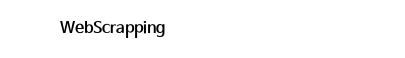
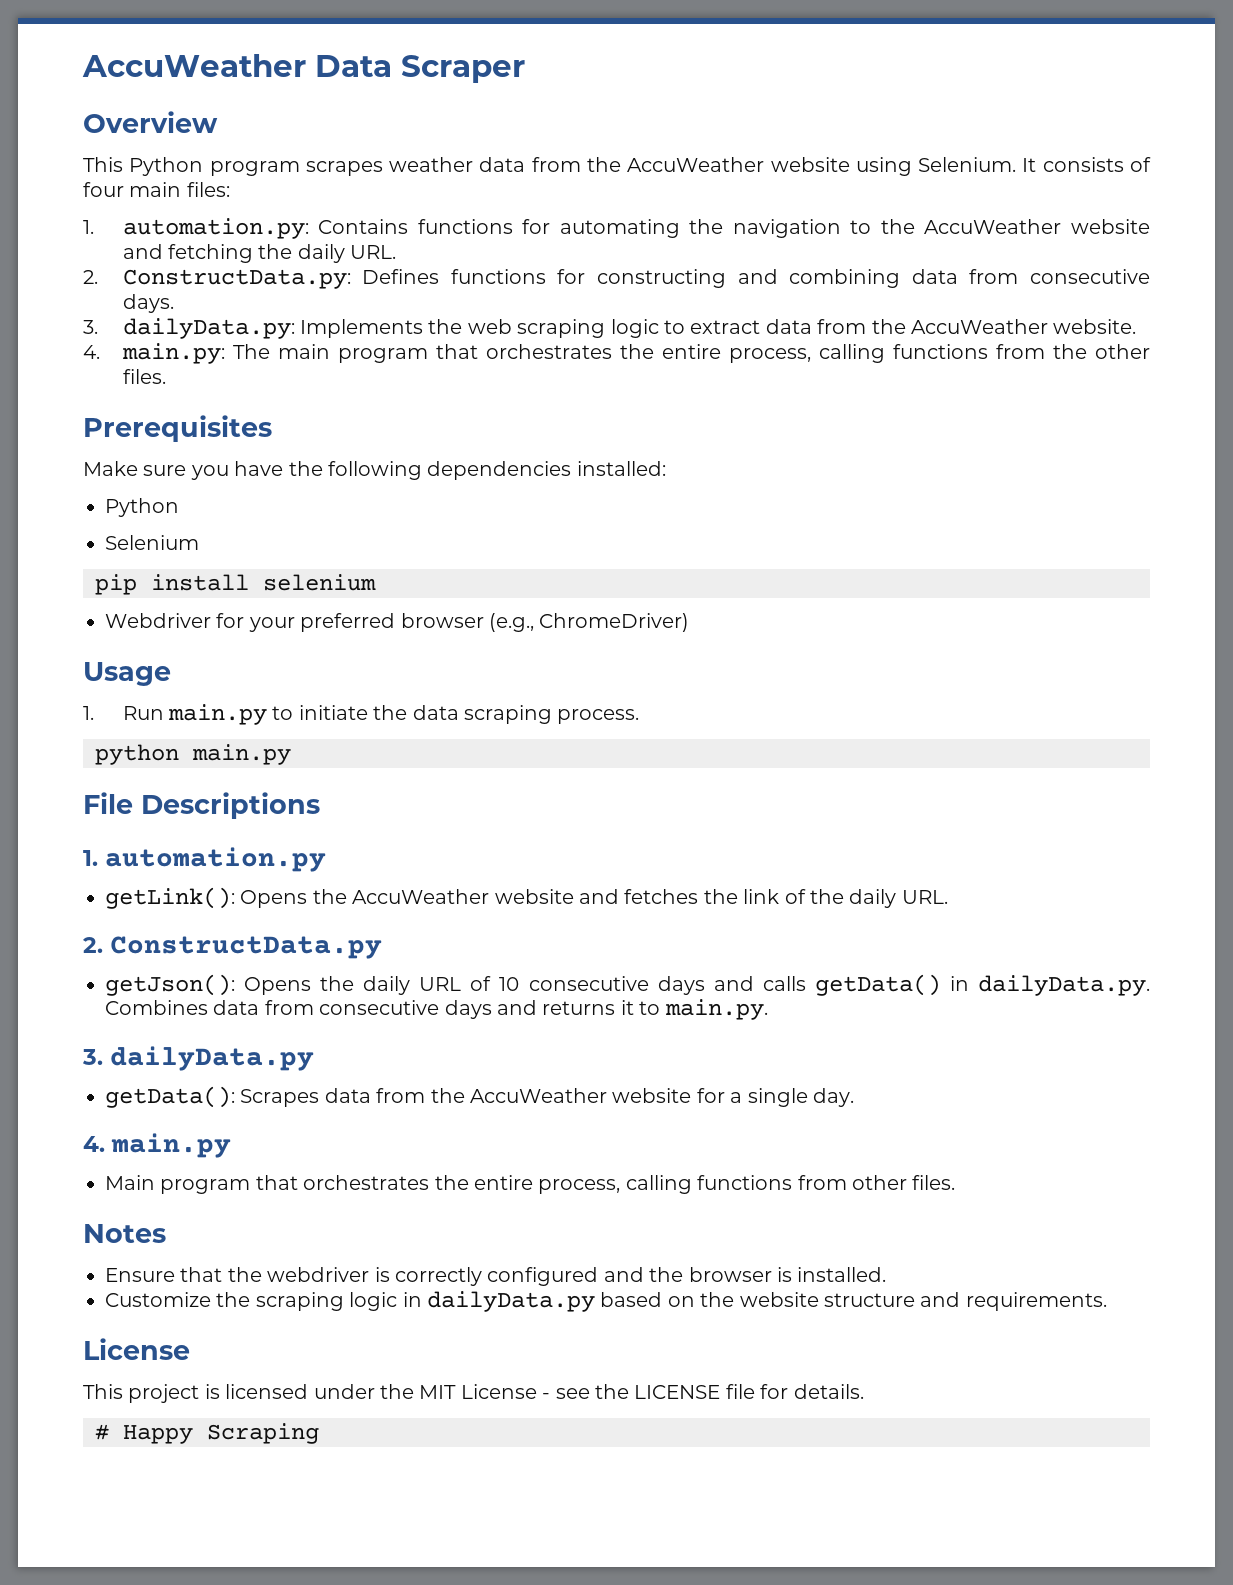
- WebScrapping
+ AccuWeather Data Scraper
+ Overview
+ This Python program scrapes weather data from the AccuWeather website using Selenium. It consists of four main files:
+ 1. automation.py: Contains functions for automating the navigation to the AccuWeather website and fetching the daily URL.
+ 2. ConstructData.py: Defines functions for constructing and combining data from consecutive days.
+ 3. dailyData.py: Implements the web scraping logic to extract data from the AccuWeather website.
+ 4. main.py: The main program that orchestrates the entire process, calling functions from the other files.
+ Prerequisites
+ Make sure you have the following dependencies installed:
+ Python
+ Selenium
+ pip install selenium
+ Webdriver for your preferred browser (e.g., ChromeDriver)
+ Usage
+ 1. Run main.py to initiate the data scraping process.
+ python main.py
+ File Descriptions
+ 1. automation.py
+ getLink(): Opens the AccuWeather website and fetches the link of the daily URL.
+ 2. ConstructData.py
+ getJson(): Opens the daily URL of 10 consecutive days and calls getData() in dailyData.py. Combines data from consecutive days and returns it to main.py.
+ 3. dailyData.py
+ getData(): Scrapes data from the AccuWeather website for a single day.
+ 4. main.py
+ Main program that orchestrates the entire process, calling functions from other files.
+ Notes
+ Ensure that the webdriver is correctly configured and the browser is installed.
+ Customize the scraping logic in dailyData.py based on the website structure and requirements.
+ License
+ This project is licensed under the MIT License - see the LICENSE file for details.
+ # Happy Scraping

